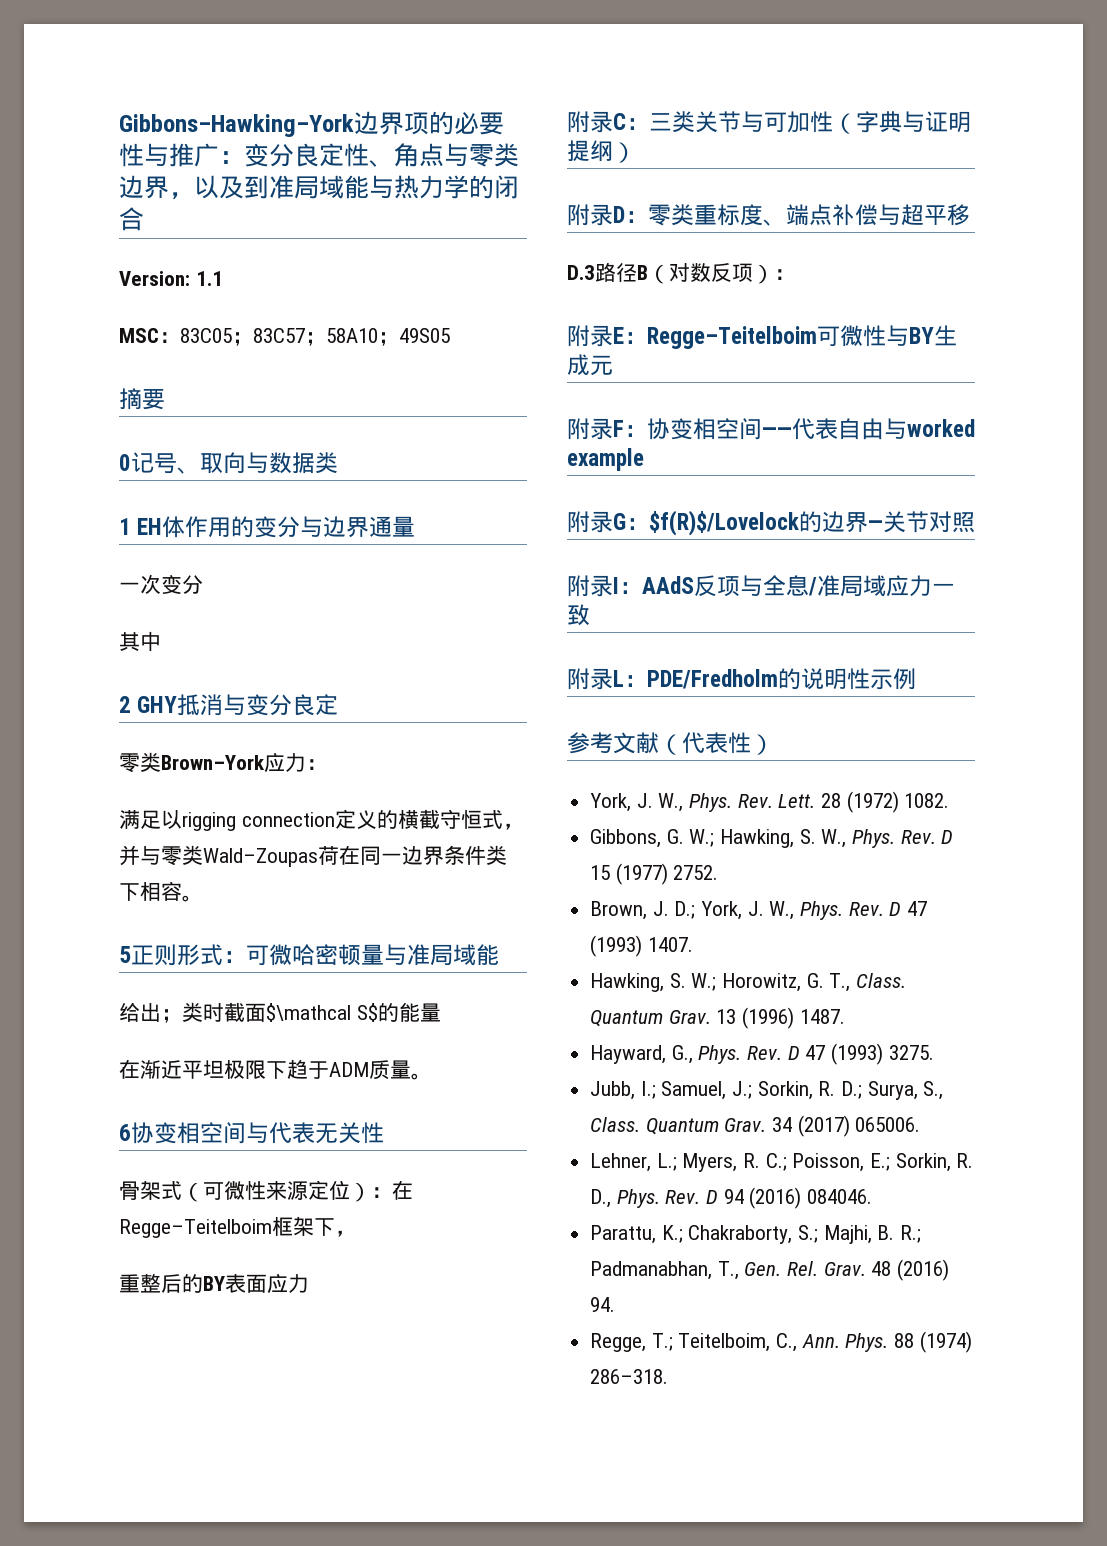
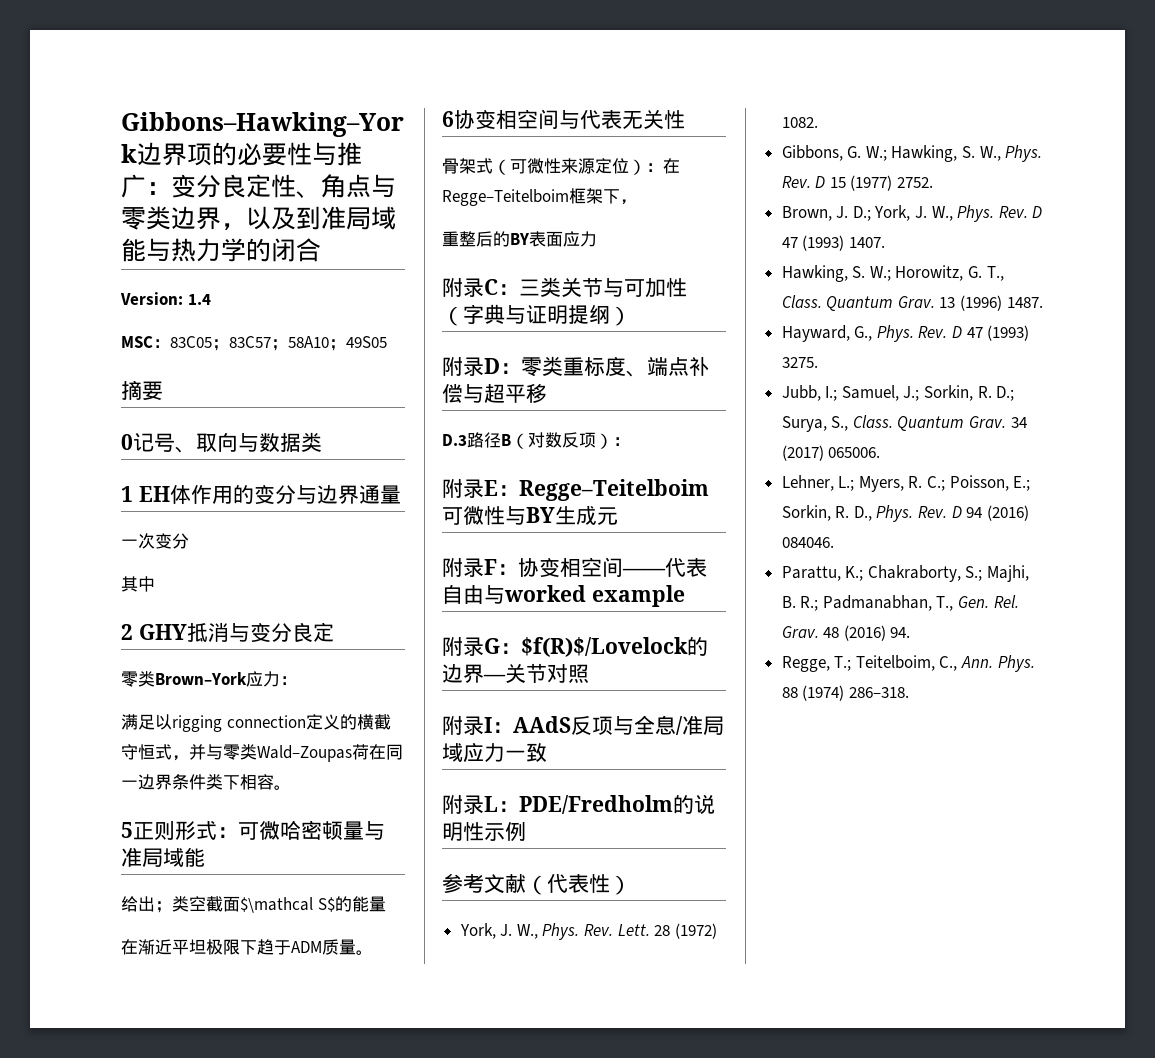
- Version: 1.1
+ Version: 1.4
- 给出；类时截面$\mathcal S$的能量
+ 给出；类空截面$\mathcal S$的能量

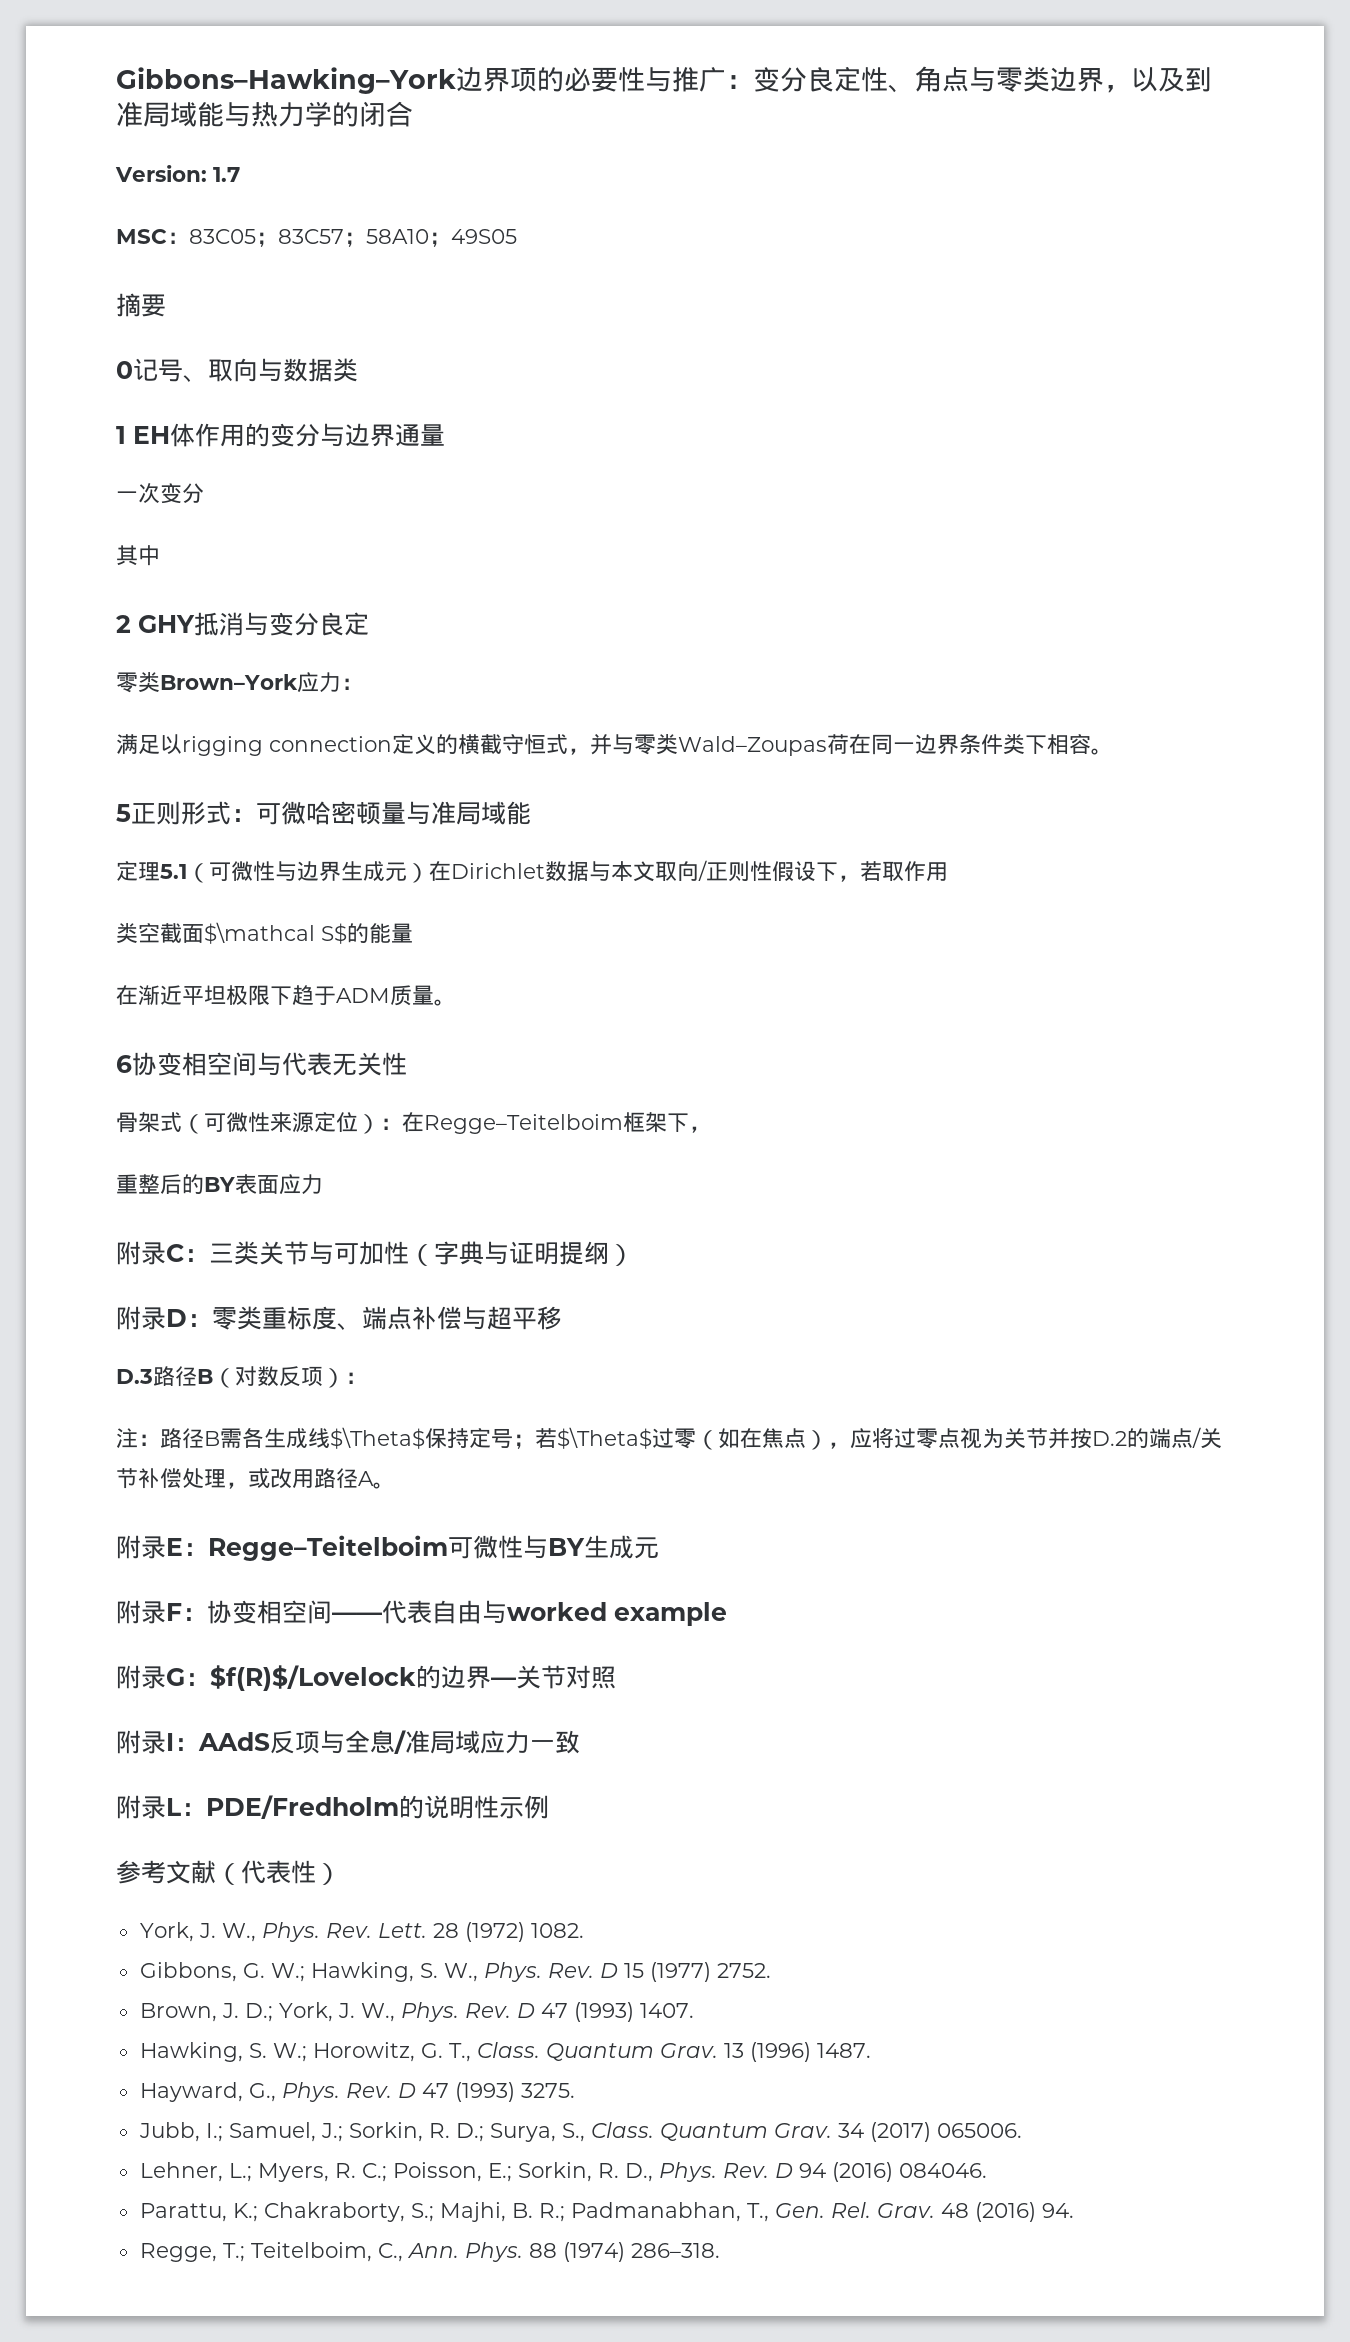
- Version: 1.4
+ Version: 1.7
- 给出；类空截面$\mathcal S$的能量
+ 定理5.1（可微性与边界生成元）在Dirichlet数据与本文取向/正则性假设下，若取作用
+ 类空截面$\mathcal S$的能量
+ 注：路径B需各生成线$\Theta$保持定号；若$\Theta$过零（如在焦点），应将过零点视为关节并按D.2的端点/关节补偿处理，或改用路径A。

